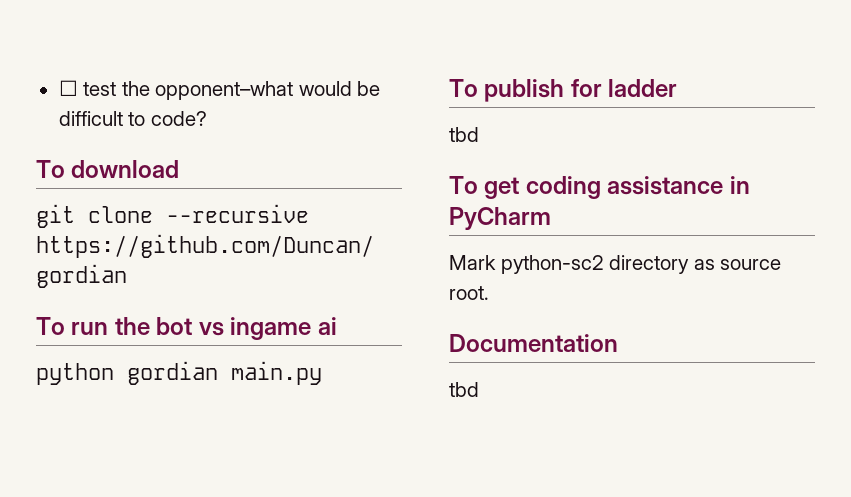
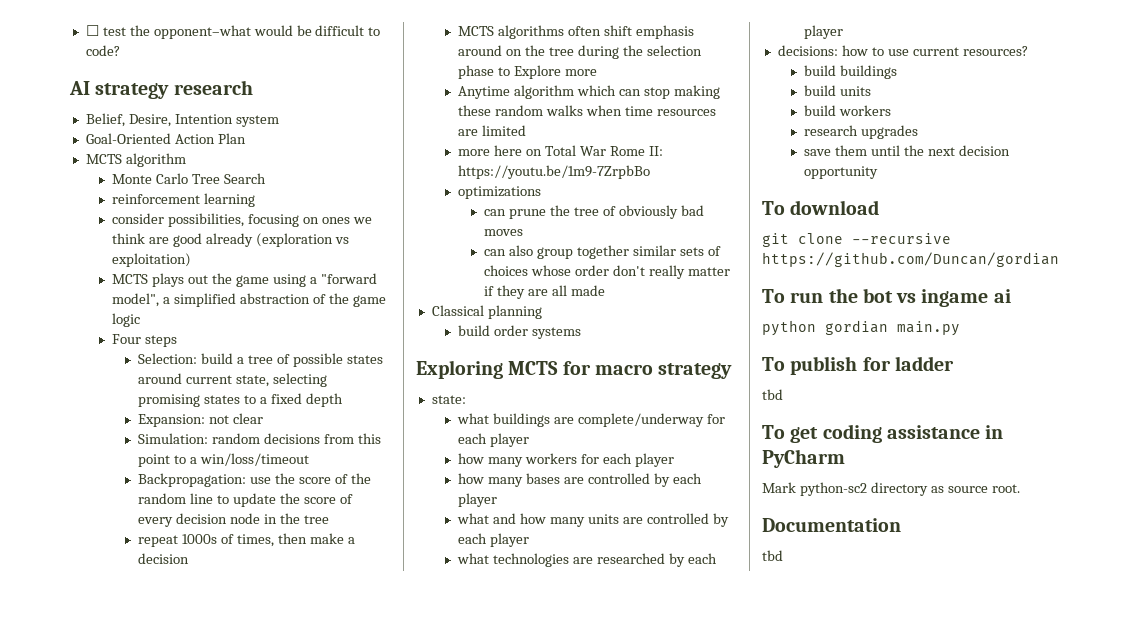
+ AI strategy research
+ Belief, Desire, Intention system
+ Goal-Oriented Action Plan
+ MCTS algorithm
+ Monte Carlo Tree Search
+ reinforcement learning
+ consider possibilities, focusing on ones we think are good already (exploration vs exploitation)
+ MCTS plays out the game using a "forward model", a simplified abstraction of the game logic
+ Four steps
+ Selection: build a tree of possible states around current state, selecting promising states to a fixed depth
+ Expansion: not clear
+ Simulation: random decisions from this point to a win/loss/timeout
+ Backpropagation: use the score of the random line to update the score of every decision node in the tree
+ repeat 1000s of times, then make a decision
+ MCTS algorithms often shift emphasis around on the tree during the selection phase to Explore more
+ Anytime algorithm which can stop making these random walks when time resources are limited
+ more here on Total War Rome II: https://youtu.be/1m9-7ZrpbBo
+ optimizations
+ can prune the tree of obviously bad moves
+ can also group together similar sets of choices whose order don't really matter if they are all made
+ Classical planning
+ build order systems
+ Exploring MCTS for macro strategy
+ state:
+ what buildings are complete/underway for each player
+ how many workers for each player
+ how many bases are controlled by each player
+ what and how many units are controlled by each player
+ what technologies are researched by each player
+ decisions: how to use current resources?
+ build buildings
+ build units
+ build workers
+ research upgrades
+ save them until the next decision opportunity

